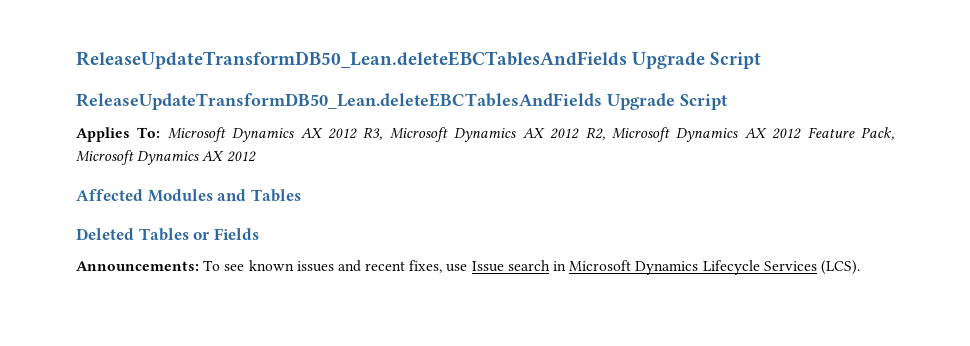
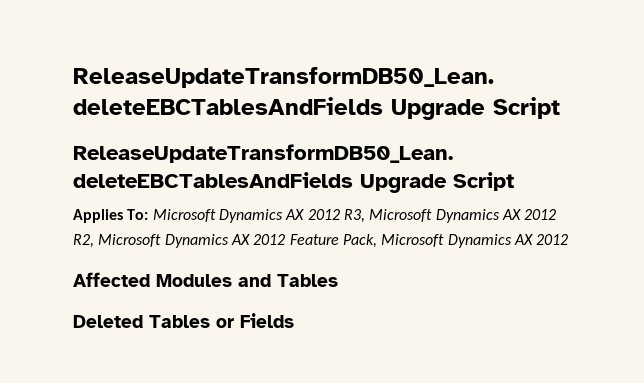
- Announcements: To see known issues and recent fixes, use Issue search in Microsoft Dynamics Lifecycle Services (LCS).

